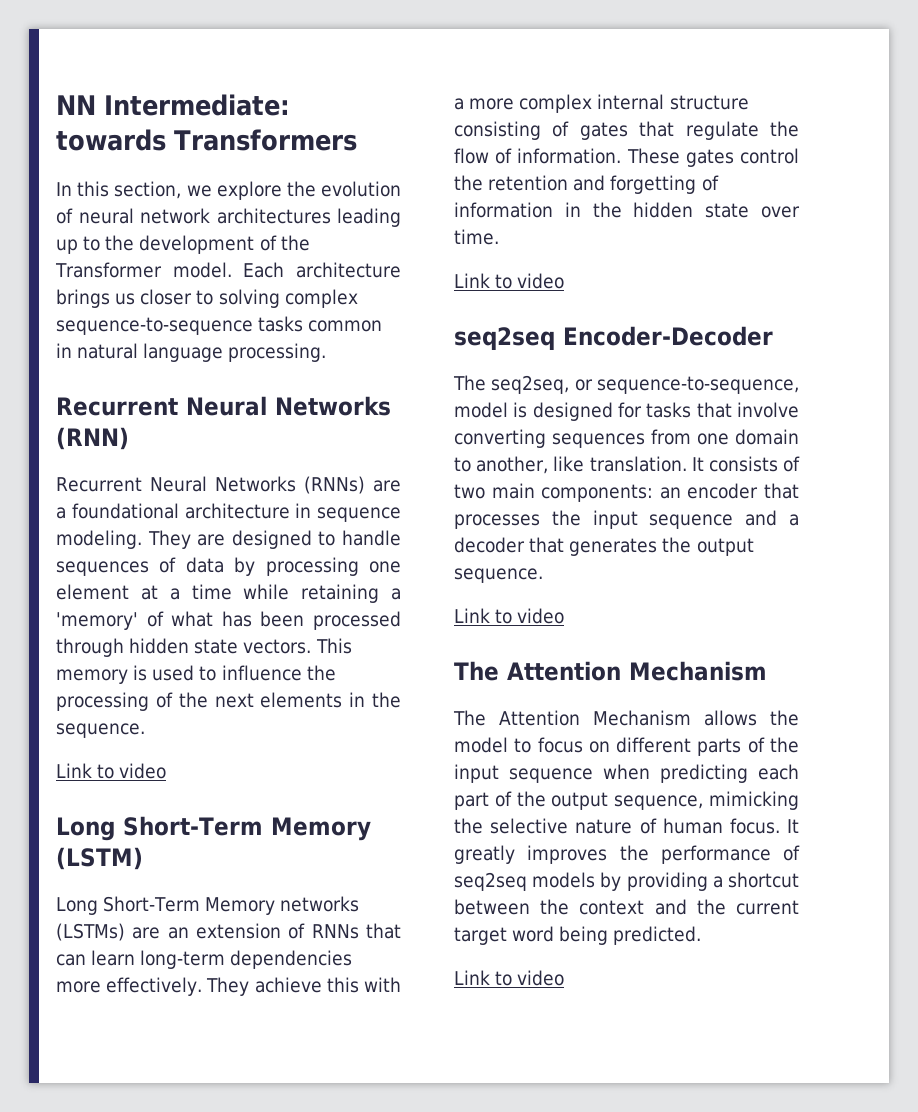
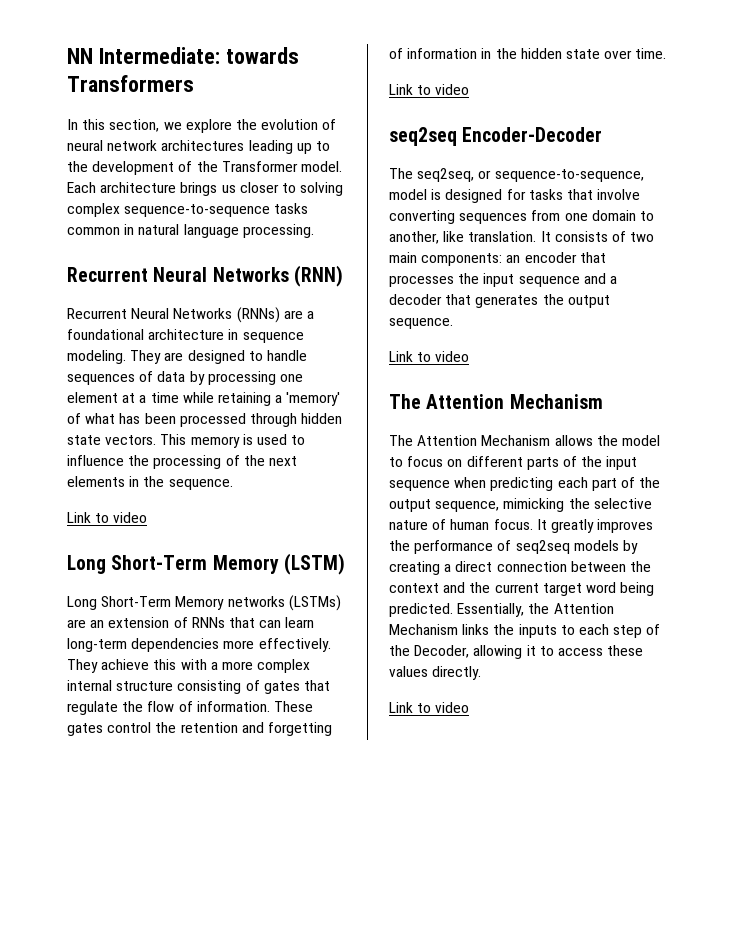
- It greatly improves the performance of seq2seq models by providing a shortcut between the context and the current target word being predicted.
+ It greatly improves the performance of seq2seq models by creating a direct connection between the context and the current target word being predicted. Essentially, the Attention Mechanism links the inputs to each step of the Decoder, allowing it to access these values directly.

